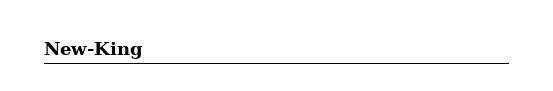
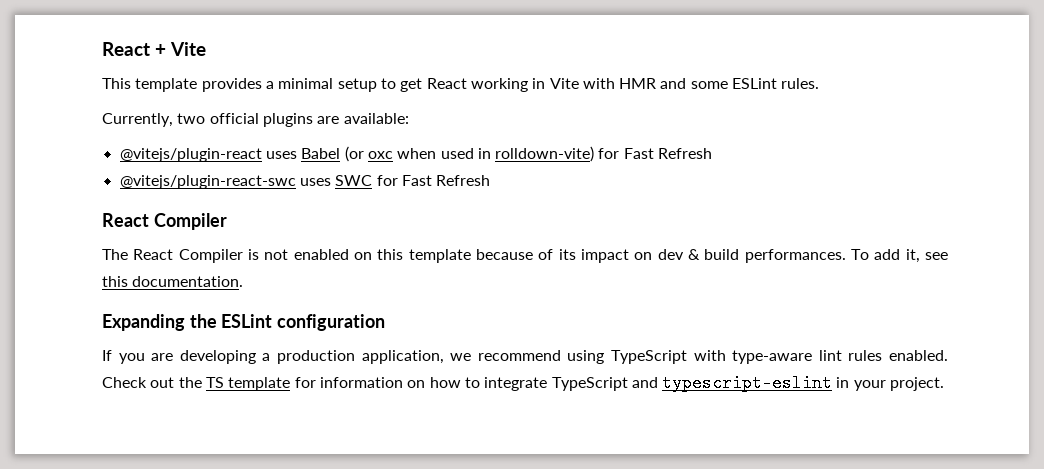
- New-King
+ React + Vite
+ This template provides a minimal setup to get React working in Vite with HMR and some ESLint rules.
+ Currently, two official plugins are available:
+ @vitejs/plugin-react uses Babel (or oxc when used in rolldown-vite) for Fast Refresh
+ @vitejs/plugin-react-swc uses SWC for Fast Refresh
+ React Compiler
+ The React Compiler is not enabled on this template because of its impact on dev & build performances. To add it, see this documentation.
+ Expanding the ESLint configuration
+ If you are developing a production application, we recommend using TypeScript with type-aware lint rules enabled. Check out the TS template for information on how to integrate TypeScript and typescript-eslint in your project.

